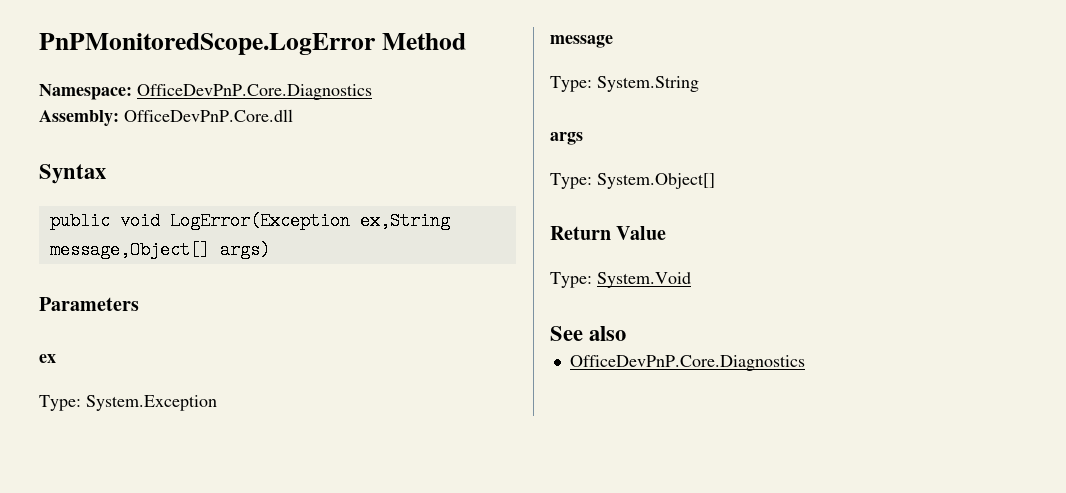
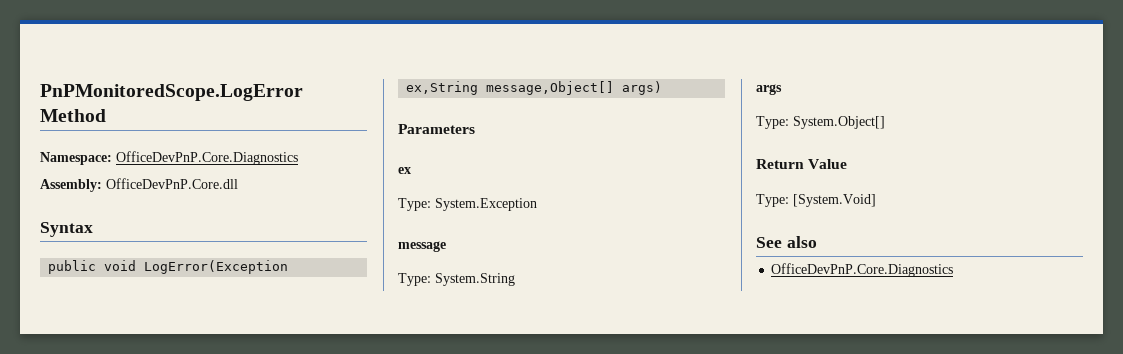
- Type: System.Void
+ Type: [System.Void]

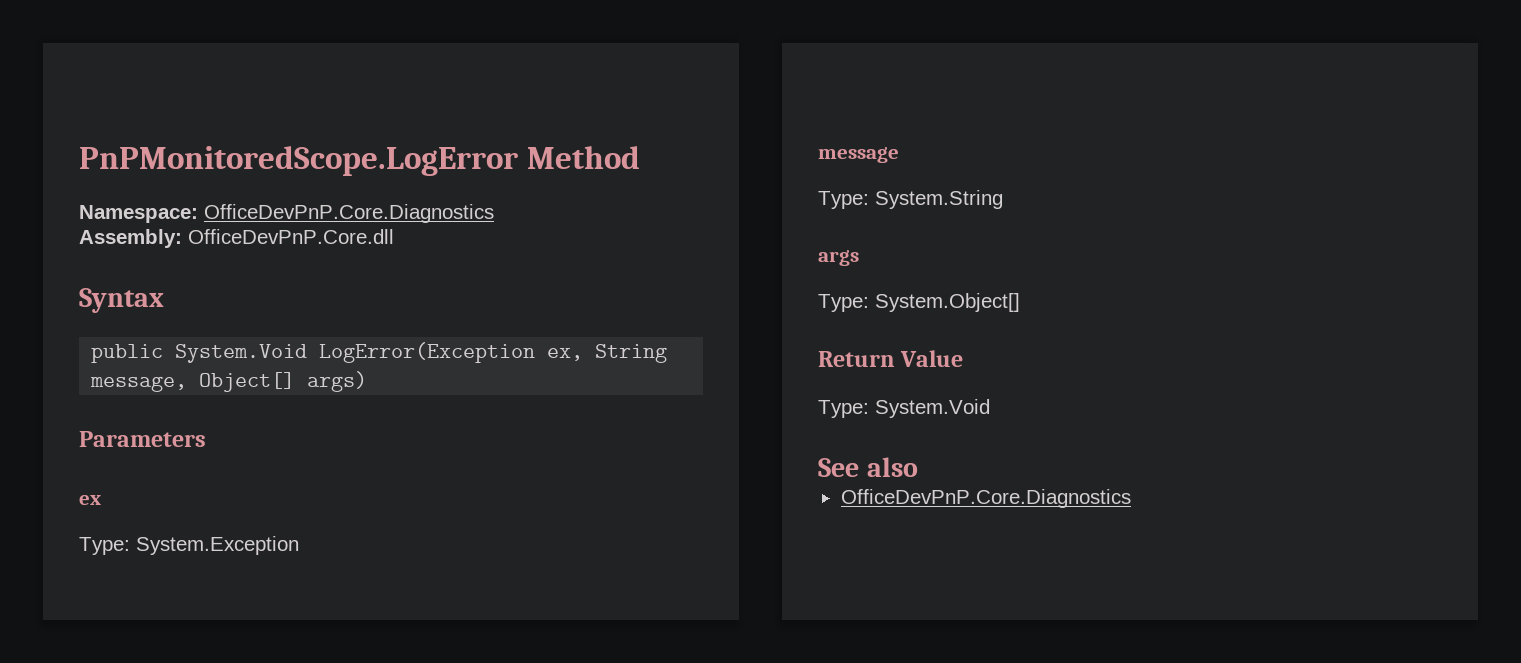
- public void LogError(Exception ex,String message,Object[] args)
+ public System.Void LogError(Exception ex, String message, Object[] args)
- Type: [System.Void]
+ Type: System.Void

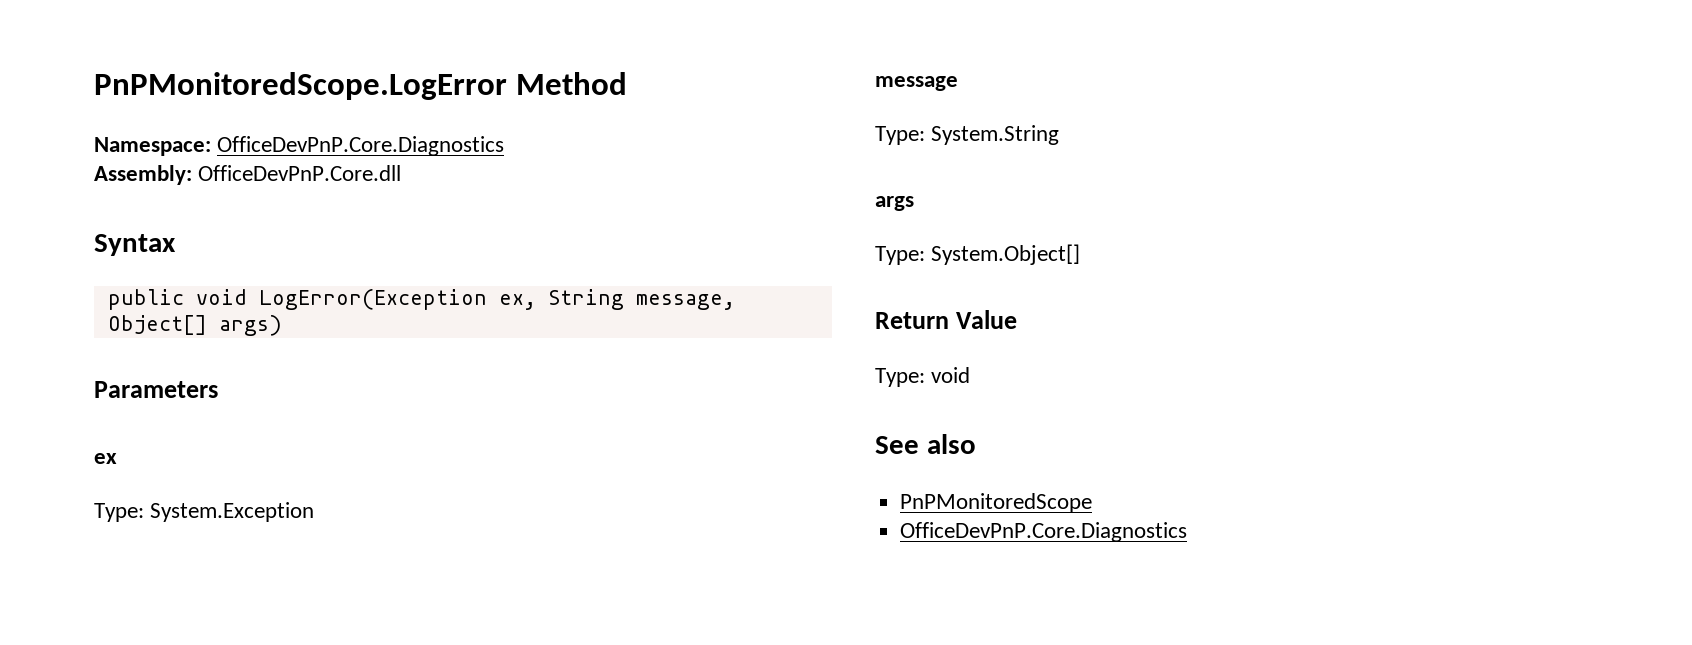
- public System.Void LogError(Exception ex, String message, Object[] args)
+ public void LogError(Exception ex, String message, Object[] args)
- Type: System.Void
+ Type: void
+ PnPMonitoredScope

